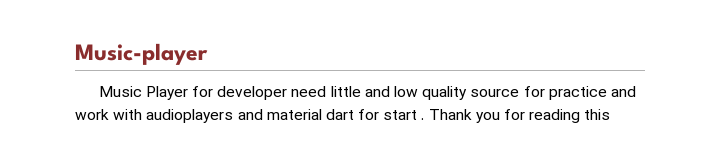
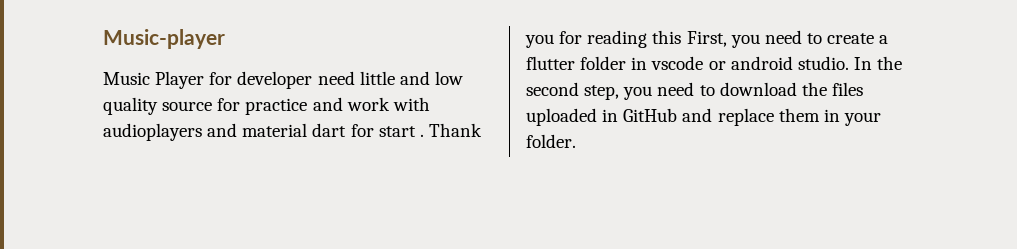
- Thank you for reading this
+ Thank you for reading this First, you need to create a flutter folder in vscode or android studio. In the second step, you need to download the files uploaded in GitHub and replace them in your folder.

